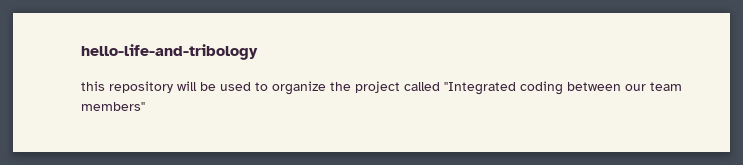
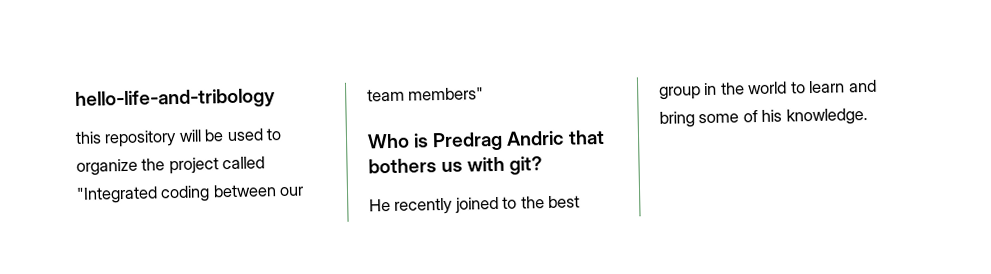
+ Who is Predrag Andric that bothers us with git?
+ He recently joined to the best group in the world to learn and bring some of his knowledge.

